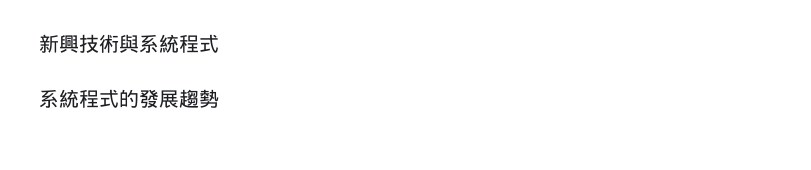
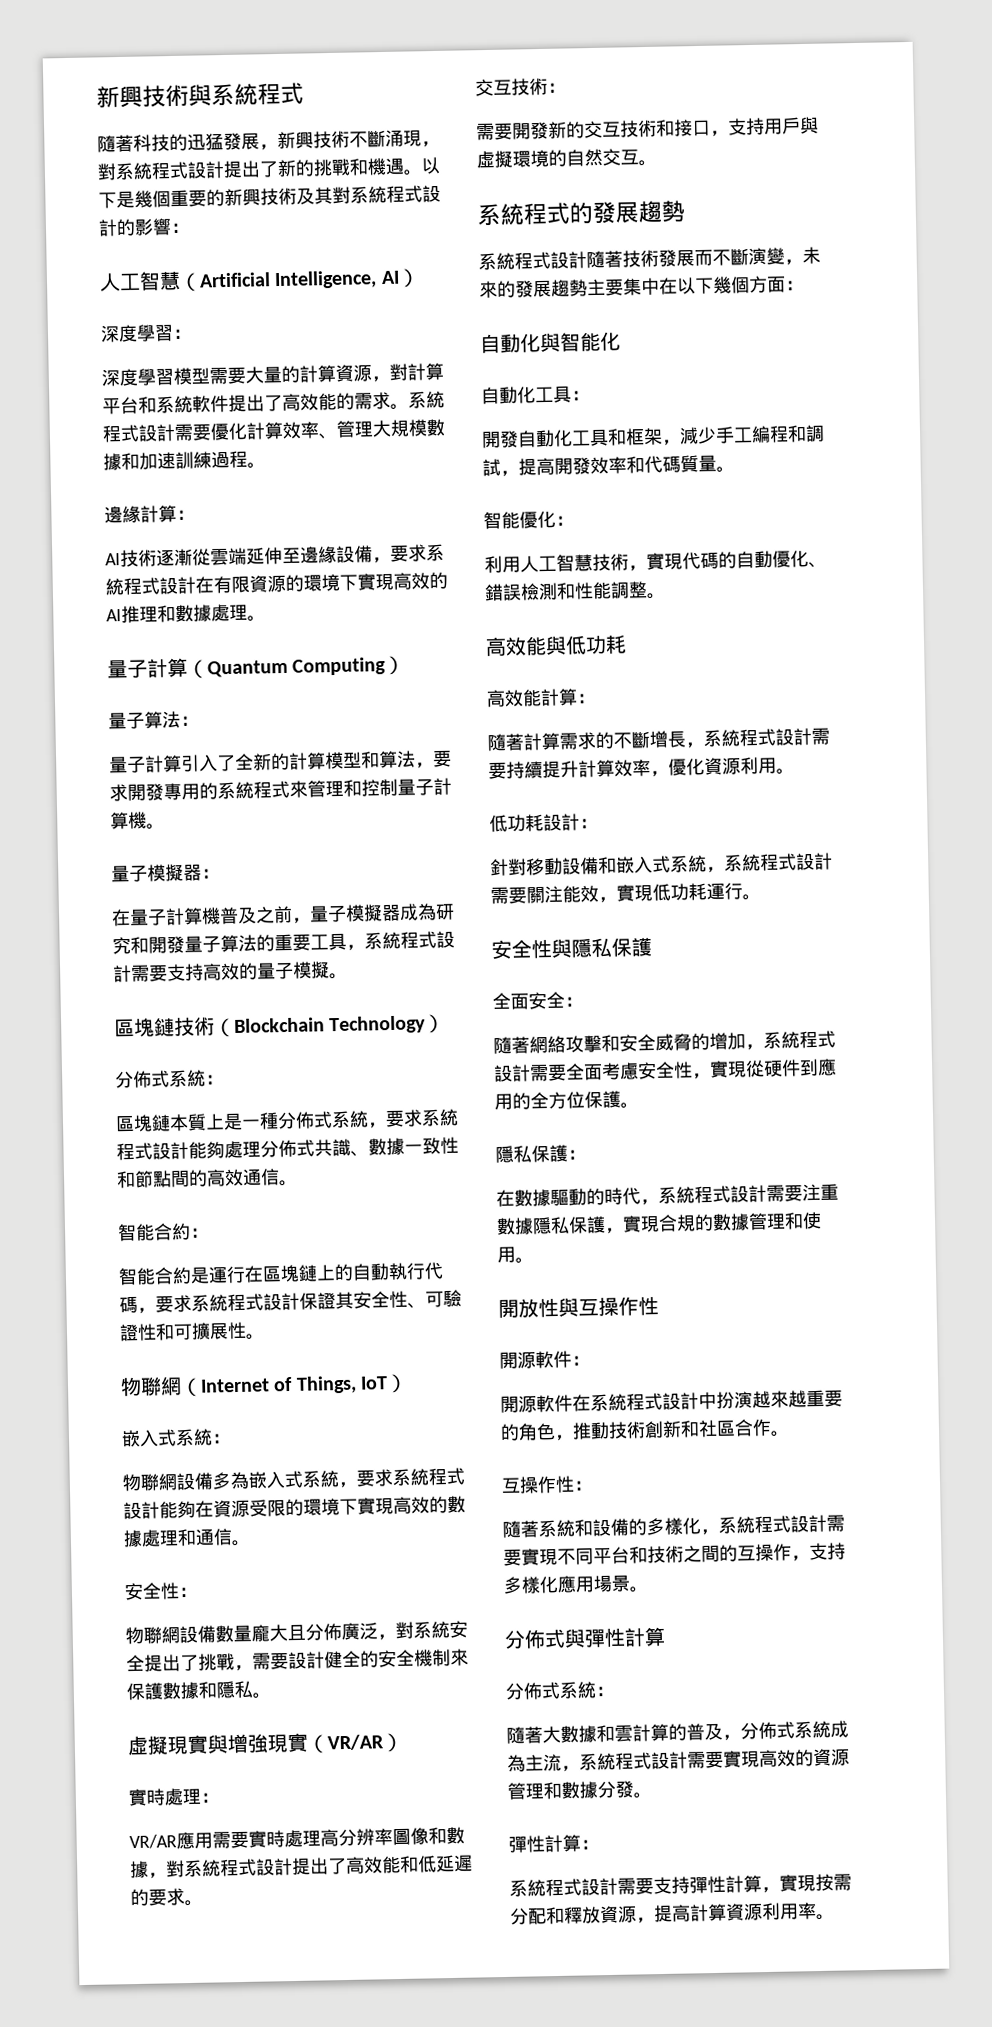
+ 隨著科技的迅猛發展，新興技術不斷涌現，對系統程式設計提出了新的挑戰和機遇。以下是幾個重要的新興技術及其對系統程式設計的影響：
+ 人工智慧（Artificial Intelligence, AI）
+ 深度學習：
+ 深度學習模型需要大量的計算資源，對計算平台和系統軟件提出了高效能的需求。系統程式設計需要優化計算效率、管理大規模數據和加速訓練過程。
+ 邊緣計算：
+ AI技術逐漸從雲端延伸至邊緣設備，要求系統程式設計在有限資源的環境下實現高效的AI推理和數據處理。
+ 量子計算（Quantum Computing）
+ 量子算法：
+ 量子計算引入了全新的計算模型和算法，要求開發專用的系統程式來管理和控制量子計算機。
+ 量子模擬器：
+ 在量子計算機普及之前，量子模擬器成為研究和開發量子算法的重要工具，系統程式設計需要支持高效的量子模擬。
+ 區塊鏈技術（Blockchain Technology）
+ 分佈式系統：
+ 區塊鏈本質上是一種分佈式系統，要求系統程式設計能夠處理分佈式共識、數據一致性和節點間的高效通信。
+ 智能合約：
+ 智能合約是運行在區塊鏈上的自動執行代碼，要求系統程式設計保證其安全性、可驗證性和可擴展性。
+ 物聯網（Internet of Things, IoT）
+ 嵌入式系統：
+ 物聯網設備多為嵌入式系統，要求系統程式設計能夠在資源受限的環境下實現高效的數據處理和通信。
+ 安全性：
+ 物聯網設備數量龐大且分佈廣泛，對系統安全提出了挑戰，需要設計健全的安全機制來保護數據和隱私。
+ 虛擬現實與增強現實（VR/AR）
+ 實時處理：
+ VR/AR應用需要實時處理高分辨率圖像和數據，對系統程式設計提出了高效能和低延遲的要求。
+ 交互技術：
+ 需要開發新的交互技術和接口，支持用戶與虛擬環境的自然交互。
+ 系統程式設計隨著技術發展而不斷演變，未來的發展趨勢主要集中在以下幾個方面：
+ 自動化與智能化
+ 自動化工具：
+ 開發自動化工具和框架，減少手工編程和調試，提高開發效率和代碼質量。
+ 智能優化：
+ 利用人工智慧技術，實現代碼的自動優化、錯誤檢測和性能調整。
+ 高效能與低功耗
+ 高效能計算：
+ 隨著計算需求的不斷增長，系統程式設計需要持續提升計算效率，優化資源利用。
+ 低功耗設計：
+ 針對移動設備和嵌入式系統，系統程式設計需要關注能效，實現低功耗運行。
+ 安全性與隱私保護
+ 全面安全：
+ 隨著網絡攻擊和安全威脅的增加，系統程式設計需要全面考慮安全性，實現從硬件到應用的全方位保護。
+ 隱私保護：
+ 在數據驅動的時代，系統程式設計需要注重數據隱私保護，實現合規的數據管理和使用。
+ 開放性與互操作性
+ 開源軟件：
+ 開源軟件在系統程式設計中扮演越來越重要的角色，推動技術創新和社區合作。
+ 互操作性：
+ 隨著系統和設備的多樣化，系統程式設計需要實現不同平台和技術之間的互操作，支持多樣化應用場景。
+ 分佈式與彈性計算
+ 分佈式系統：
+ 隨著大數據和雲計算的普及，分佈式系統成為主流，系統程式設計需要實現高效的資源管理和數據分發。
+ 彈性計算：
+ 系統程式設計需要支持彈性計算，實現按需分配和釋放資源，提高計算資源利用率。

